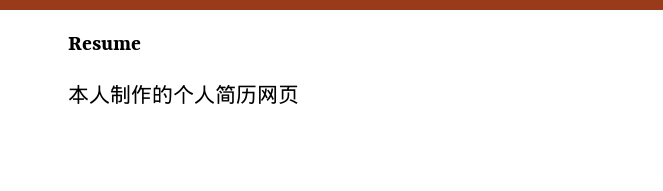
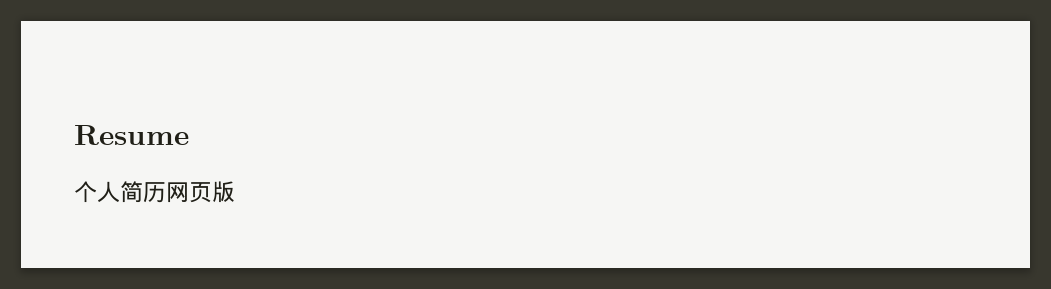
- 本人制作的个人简历网页
+ 个人简历网页版

